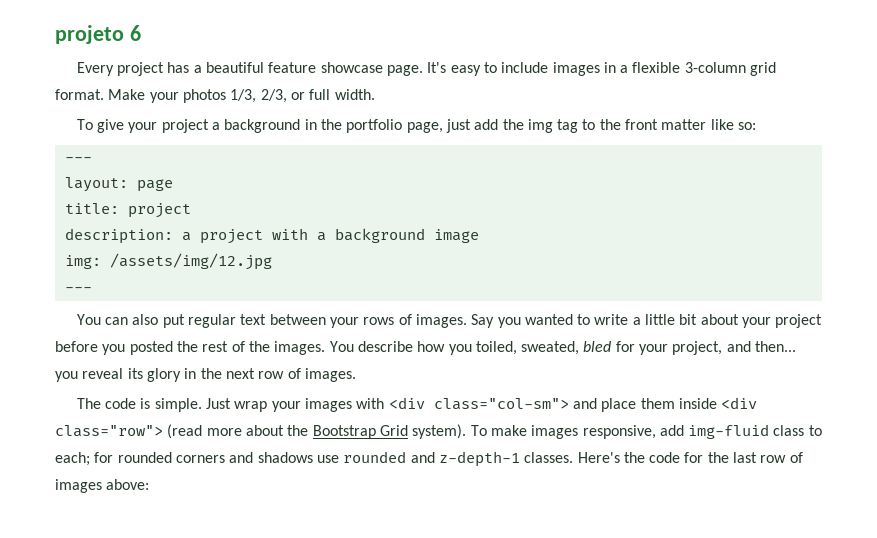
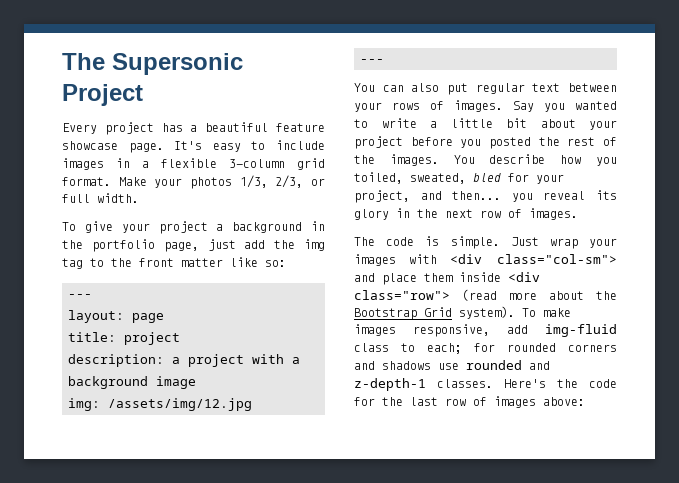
- projeto 6
+ The Supersonic Project

